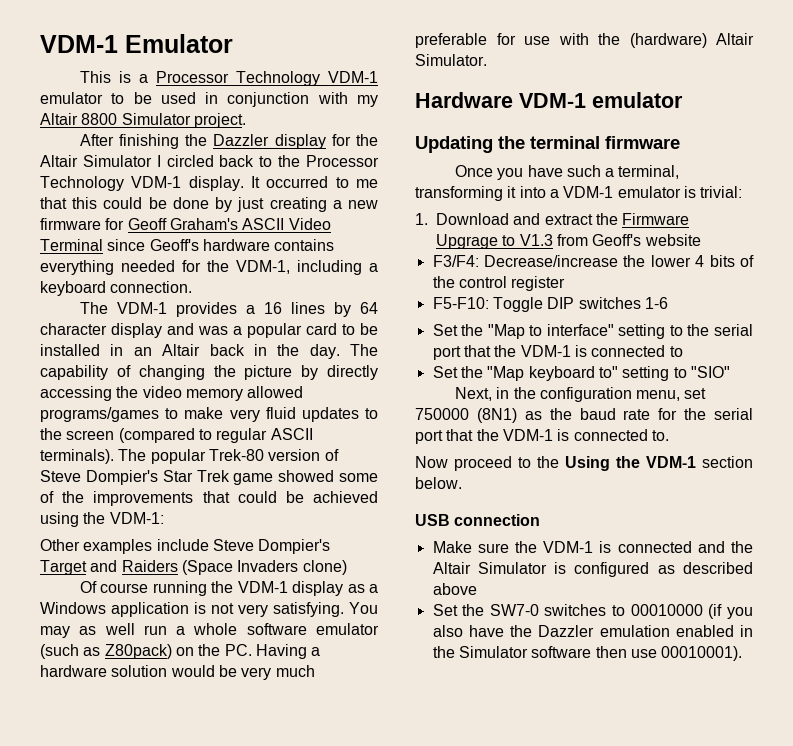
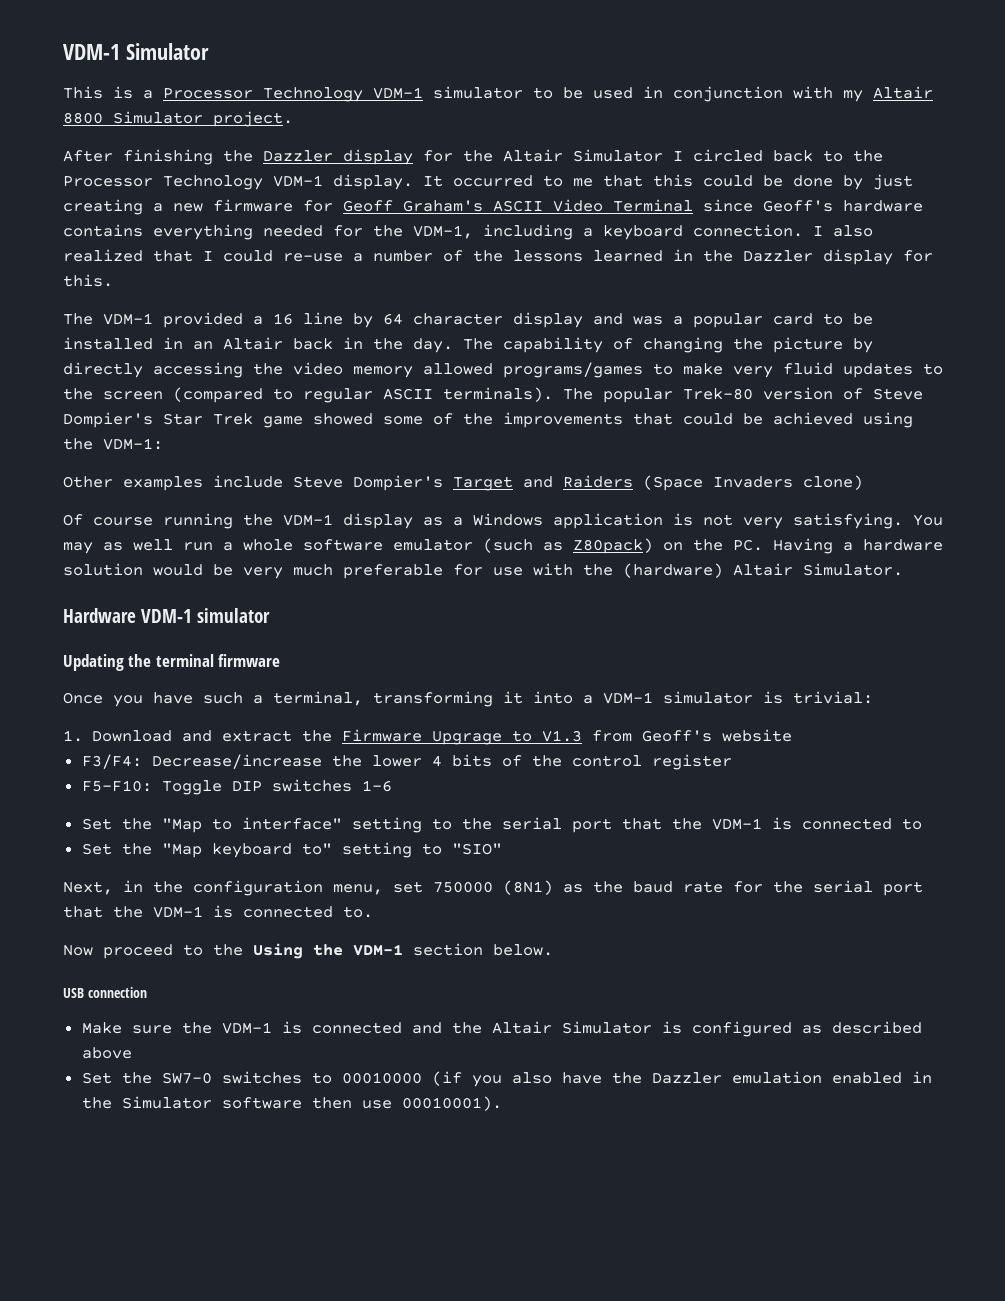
- VDM-1 Emulator
+ VDM-1 Simulator
- This is a Processor Technology VDM-1 emulator to be used in conjunction with my Altair 8800 Simulator project.
+ This is a Processor Technology VDM-1 simulator to be used in conjunction with my Altair 8800 Simulator project.
+ I also realized that I could re-use a number of the lessons learned in the Dazzler display for this.
- The VDM-1 provides a 16 lines by 64 character display and was a popular card to be installed in an Altair back in the day.
+ The VDM-1 provided a 16 line by 64 character display and was a popular card to be installed in an Altair back in the day.
- Hardware VDM-1 emulator
+ Hardware VDM-1 simulator
- Once you have such a terminal, transforming it into a VDM-1 emulator is trivial:
+ Once you have such a terminal, transforming it into a VDM-1 simulator is trivial:

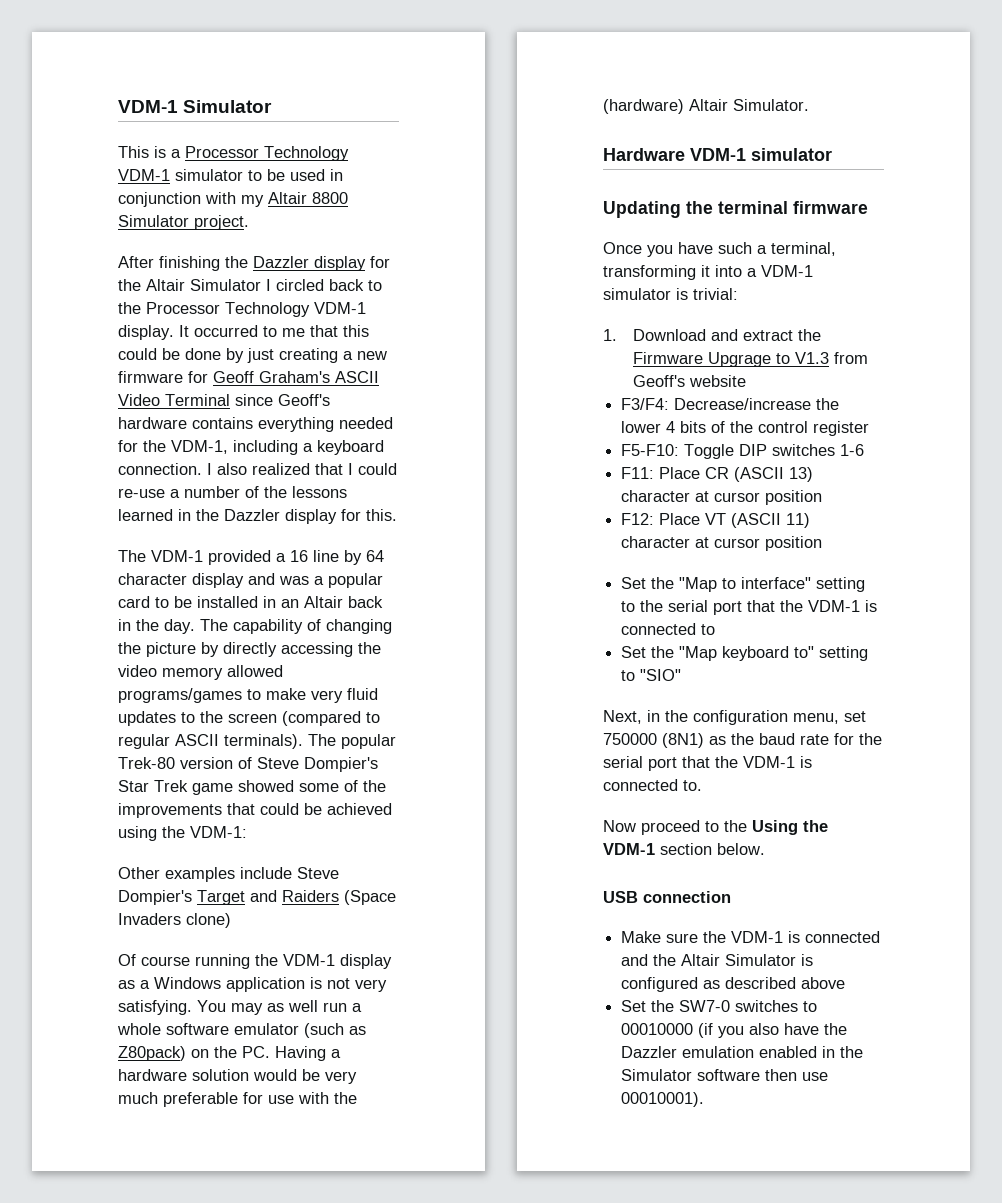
+ F11: Place CR (ASCII 13) character at cursor position
+ F12: Place VT (ASCII 11) character at cursor position

